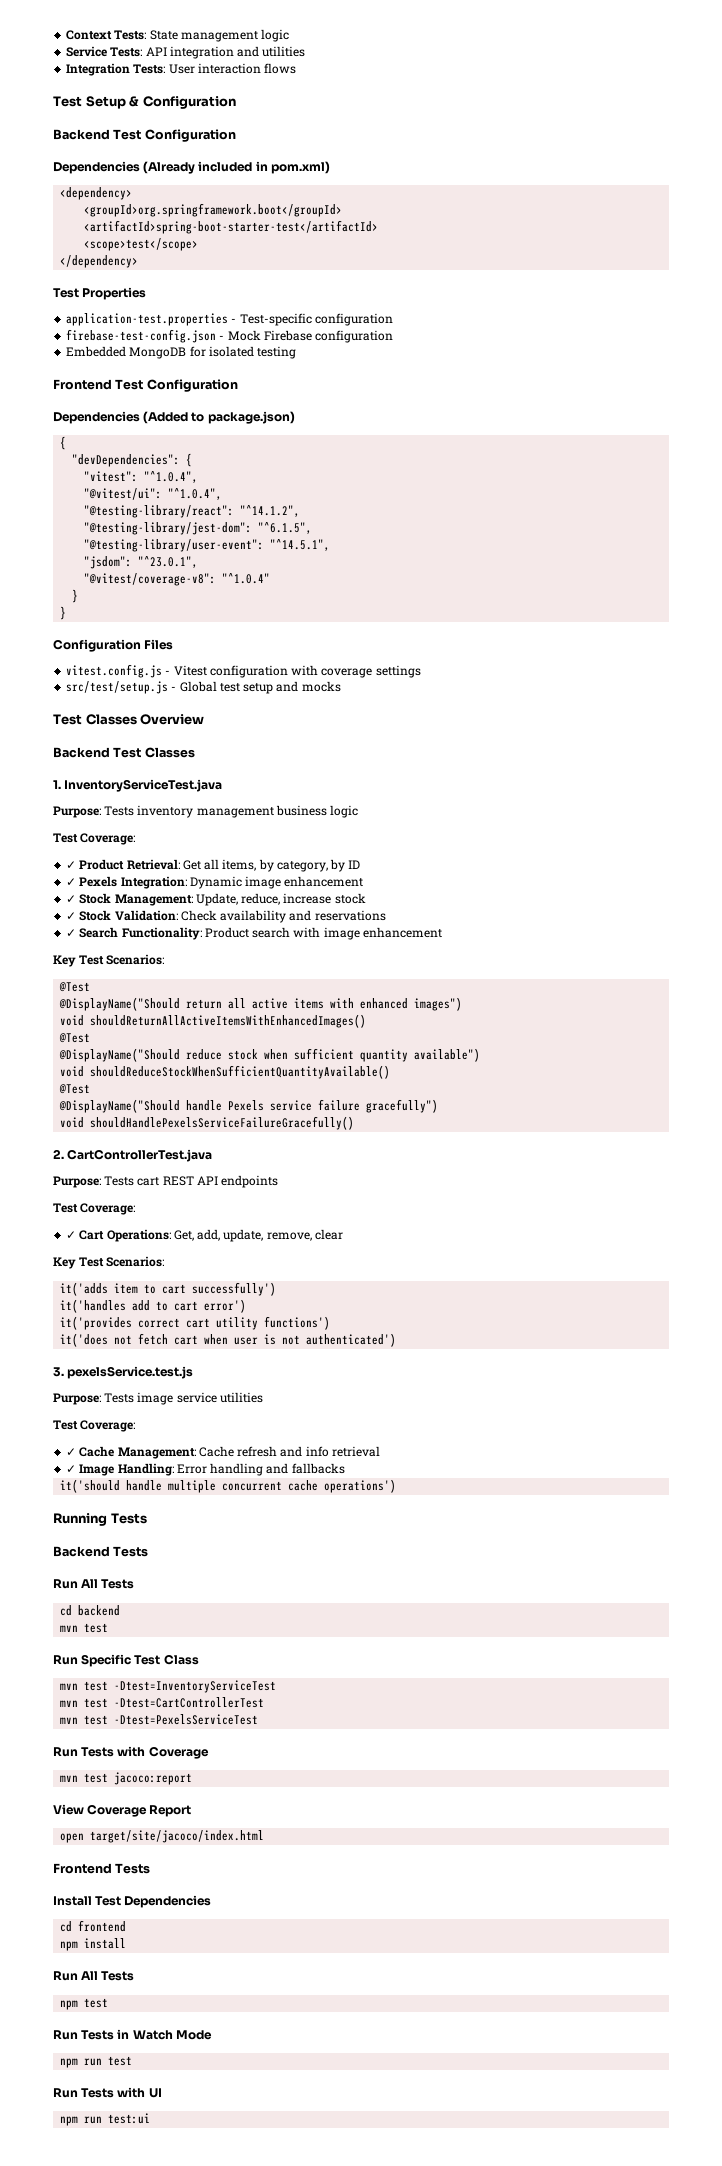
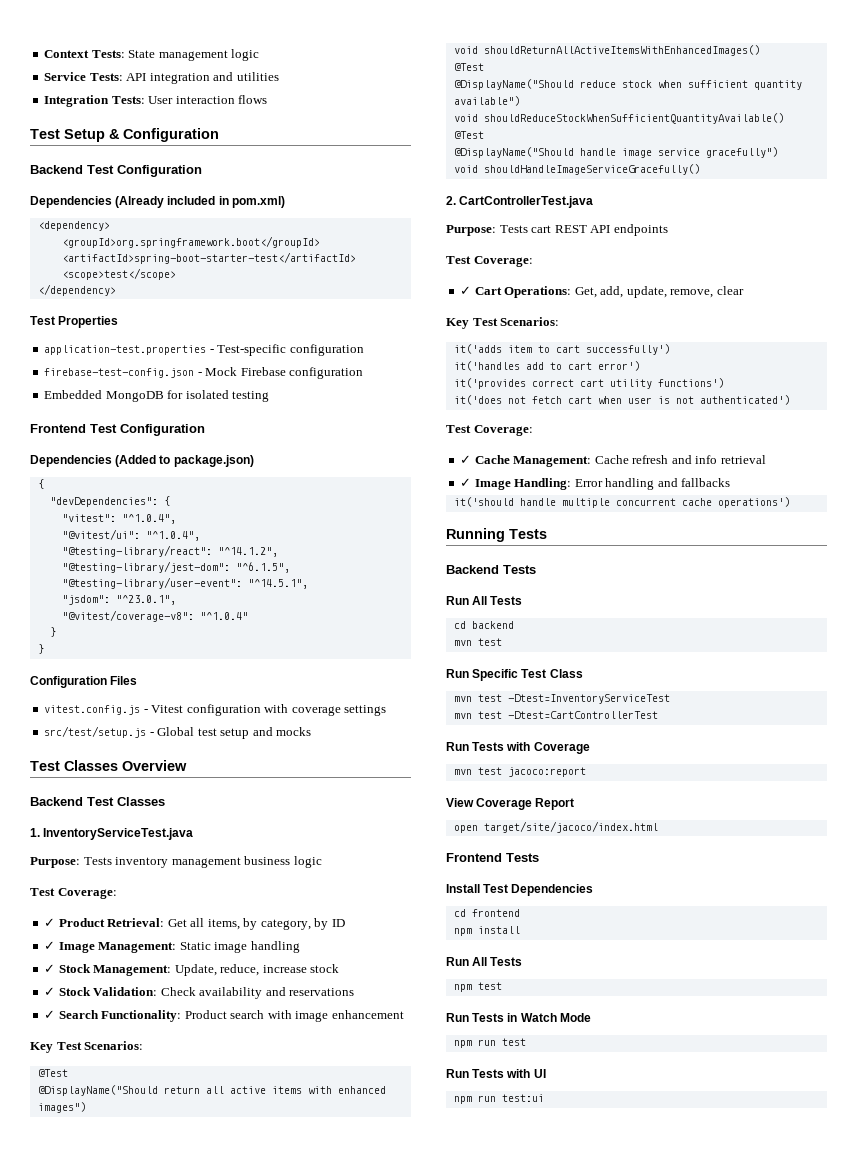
- ✓ Pexels Integration: Dynamic image enhancement
+ ✓ Image Management: Static image handling
- @DisplayName("Should handle Pexels service failure gracefully")
+ @DisplayName("Should handle image service gracefully")
- void shouldHandlePexelsServiceFailureGracefully()
+ void shouldHandleImageServiceGracefully()
- 3. pexelsService.test.js
- Purpose: Tests image service utilities
- mvn test -Dtest=PexelsServiceTest

